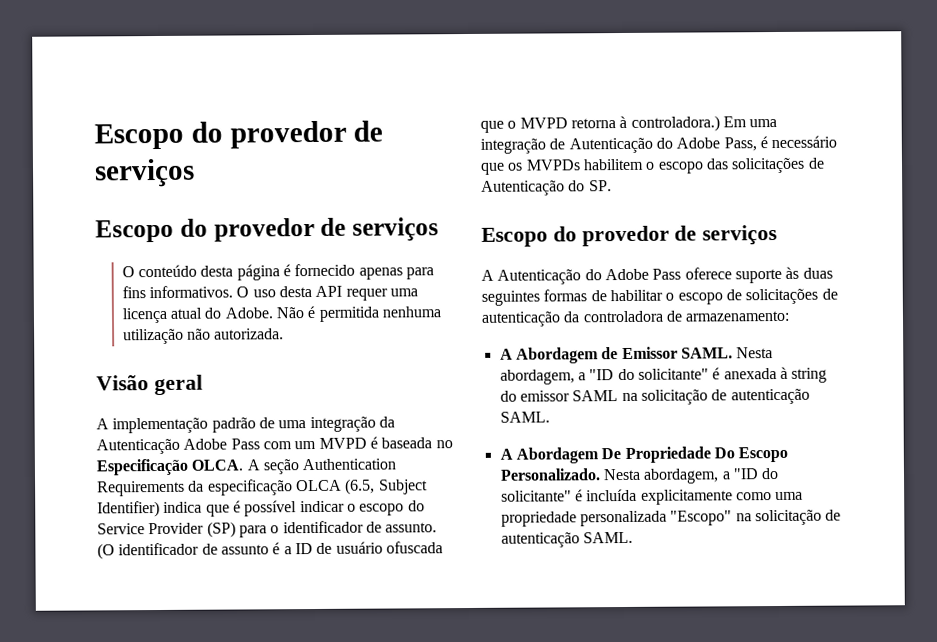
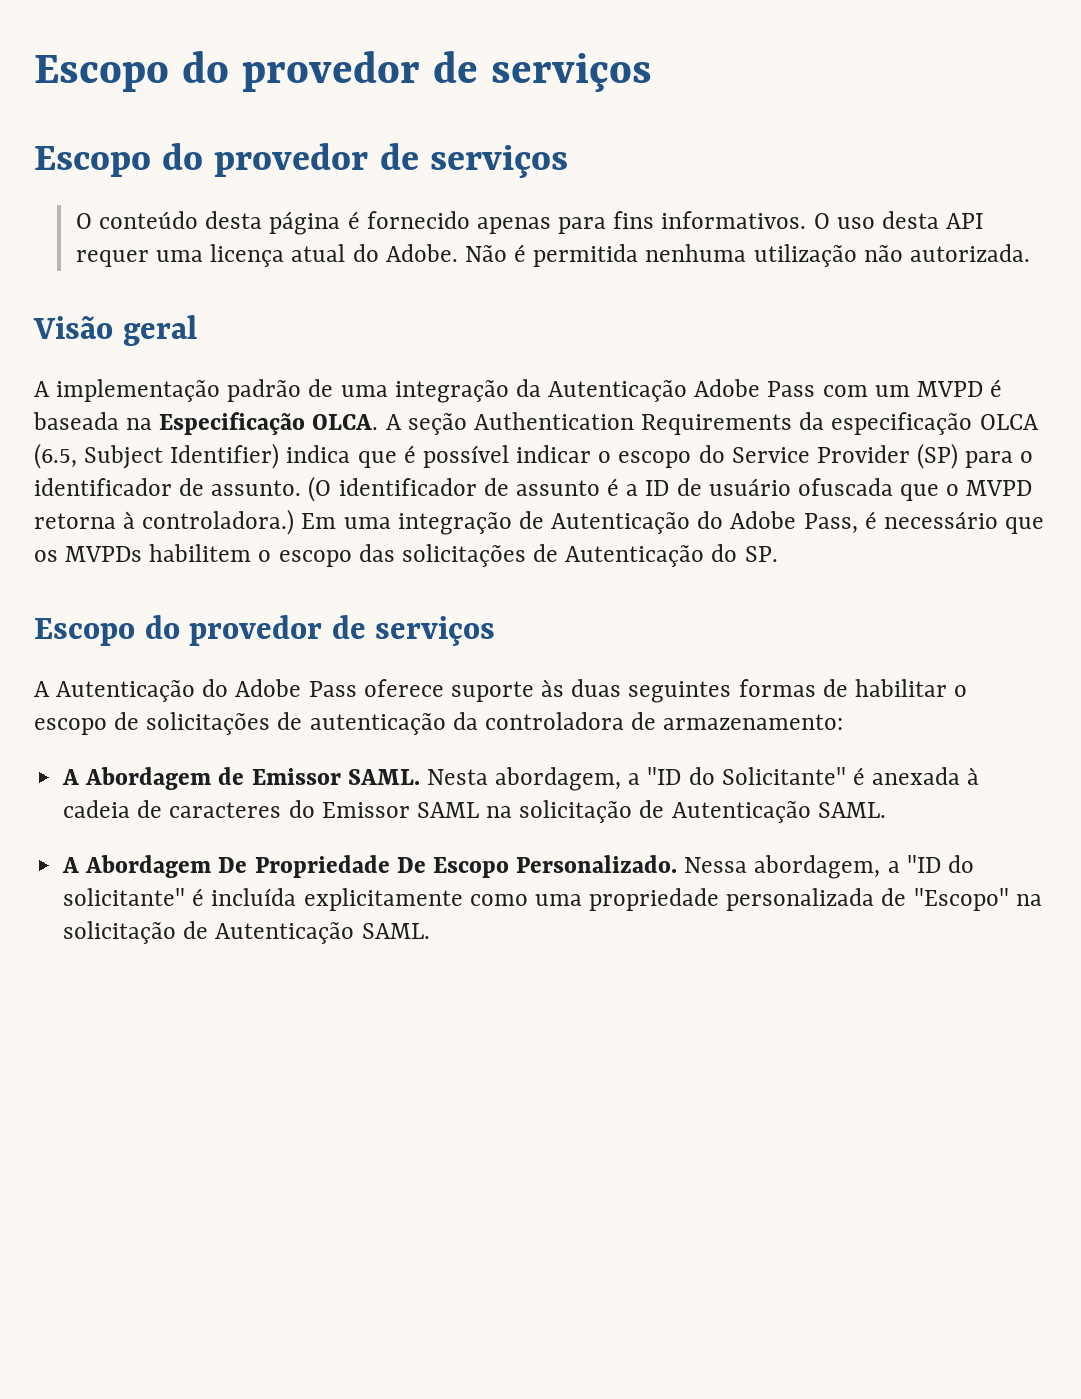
- A implementação padrão de uma integração da Autenticação Adobe Pass com um MVPD é baseada no Especificação OLCA.
+ A implementação padrão de uma integração da Autenticação Adobe Pass com um MVPD é baseada na Especificação OLCA.
- Nesta abordagem, a "ID do solicitante" é anexada à string do emissor SAML na solicitação de autenticação SAML.
+ Nesta abordagem, a "ID do Solicitante" é anexada à cadeia de caracteres do Emissor SAML na solicitação de Autenticação SAML.
- A Abordagem De Propriedade Do Escopo Personalizado.
+ A Abordagem De Propriedade De Escopo Personalizado.
- Nesta abordagem, a "ID do solicitante" é incluída explicitamente como uma propriedade personalizada "Escopo" na solicitação de autenticação SAML.
+ Nessa abordagem, a "ID do solicitante" é incluída explicitamente como uma propriedade personalizada de "Escopo" na solicitação de Autenticação SAML.

